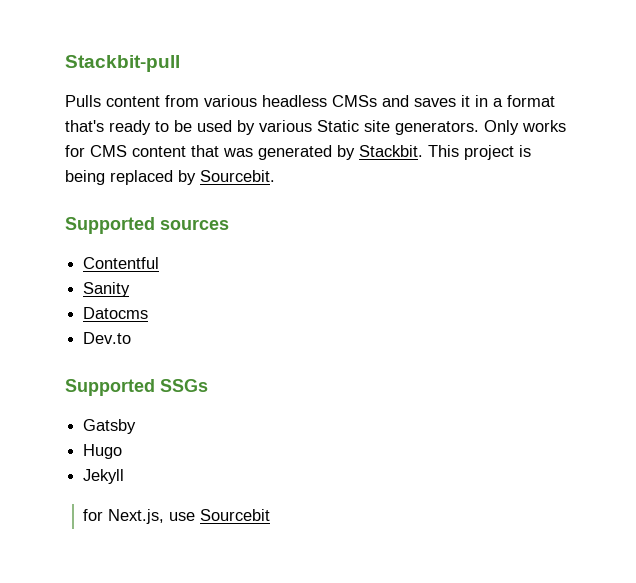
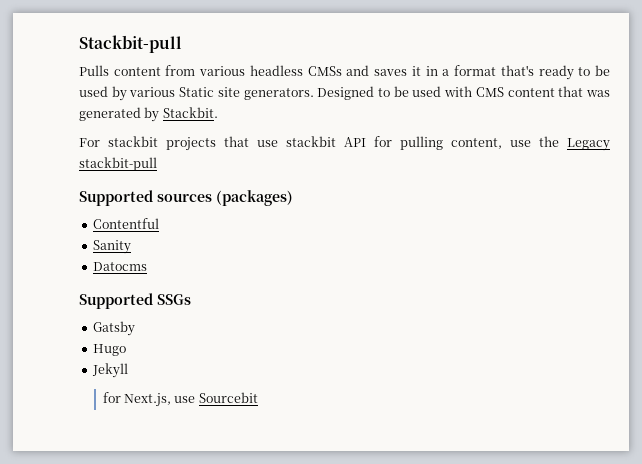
- Only works for CMS content that was generated by Stackbit. This project is being replaced by Sourcebit.
+ Designed to be used with CMS content that was generated by Stackbit.
+ For stackbit projects that use stackbit API for pulling content, use the Legacy stackbit-pull
- Supported sources
+ Supported sources (packages)
- Dev.to

